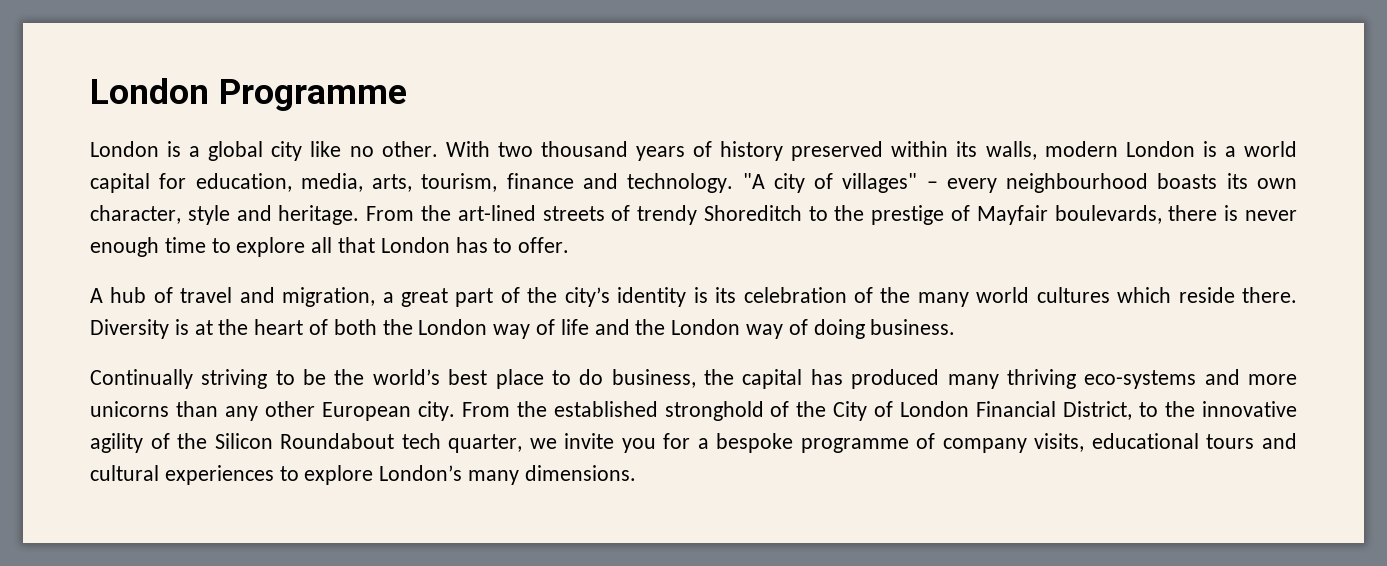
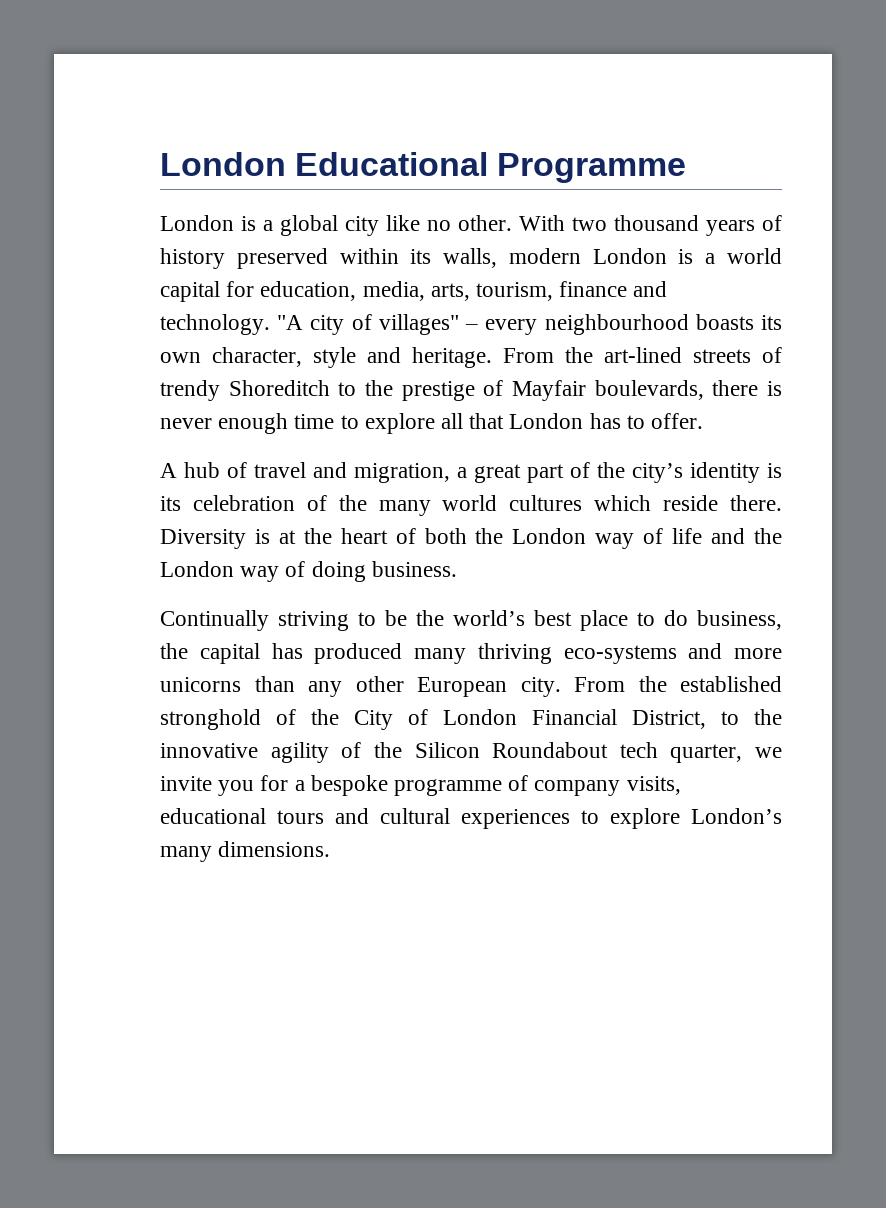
- London Programme
+ London Educational Programme

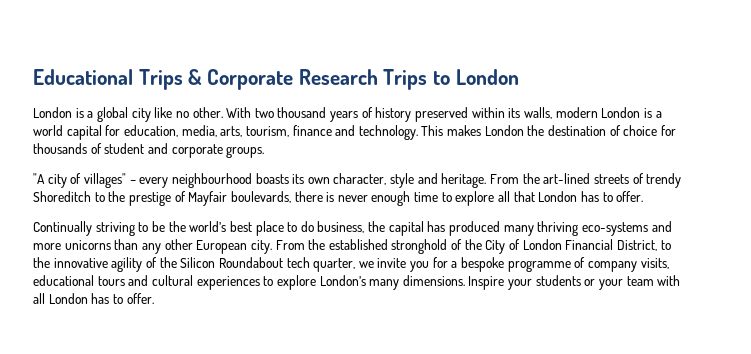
- London Educational Programme
+ Educational Trips & Corporate Research Trips to London
- With two thousand years of history preserved within its walls, modern London is a world capital for education, media, arts, tourism, finance and technology. "A city of villages" – every neighbourhood boasts its own character, style and heritage.
+ With two thousand years of history preserved within its walls, modern London is a world capital for education, media, arts, tourism, finance and technology. This makes London the destination of choice for thousands of student and corporate groups.
+ "A city of villages" – every neighbourhood boasts its own character, style and heritage.
- A hub of travel and migration, a great part of the city’s identity is its celebration of the many world cultures which reside there. Diversity is at the heart of both the London way of life and the London way of doing business.
+ Inspire your students or your team with all London has to offer.

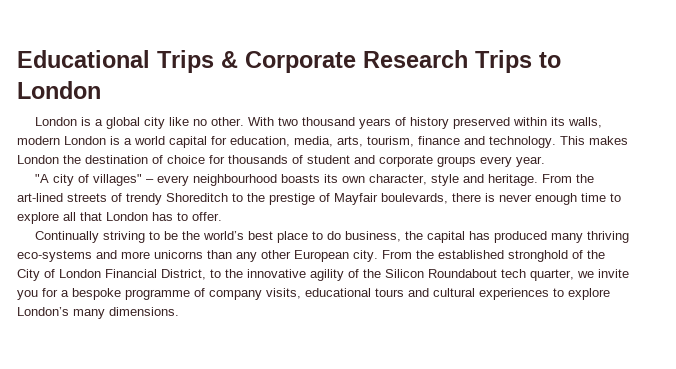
- This makes London the destination of choice for thousands of student and corporate groups.
+ This makes London the destination of choice for thousands of student and corporate groups every year.
- Inspire your students or your team with all London has to offer.

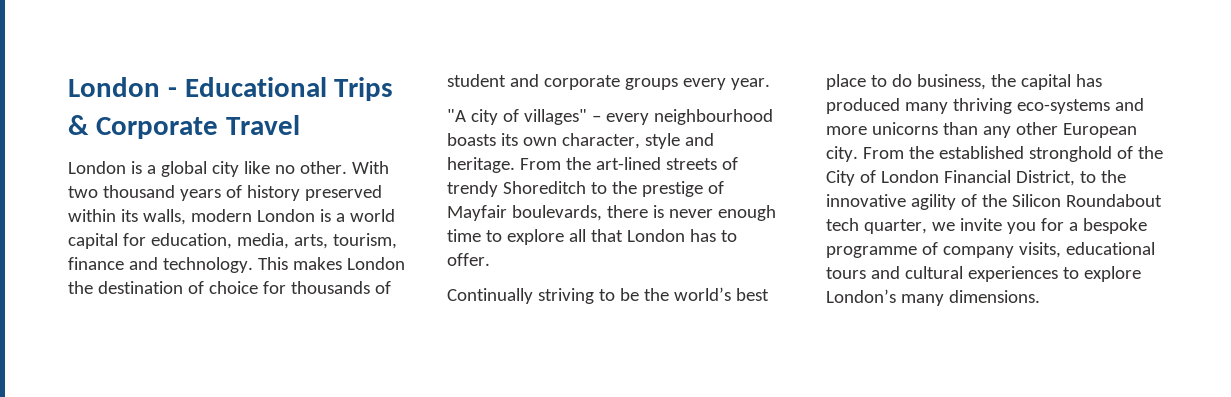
- Educational Trips & Corporate Research Trips to London
+ London - Educational Trips & Corporate Travel

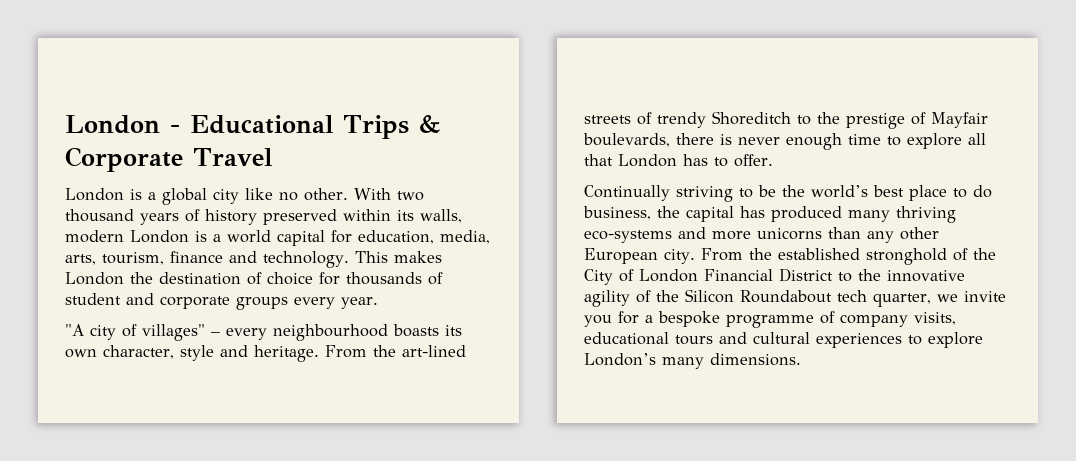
- From the established stronghold of the City of London Financial District, to the innovative agility of the Silicon Roundabout tech quarter, we invite you for a bespoke programme of company visits, educational tours and cultural experiences to explore London’s many dimensions.
+ From the established stronghold of the City of London Financial District to the innovative agility of the Silicon Roundabout tech quarter, we invite you for a bespoke programme of company visits, educational tours and cultural experiences to explore London’s many dimensions.

